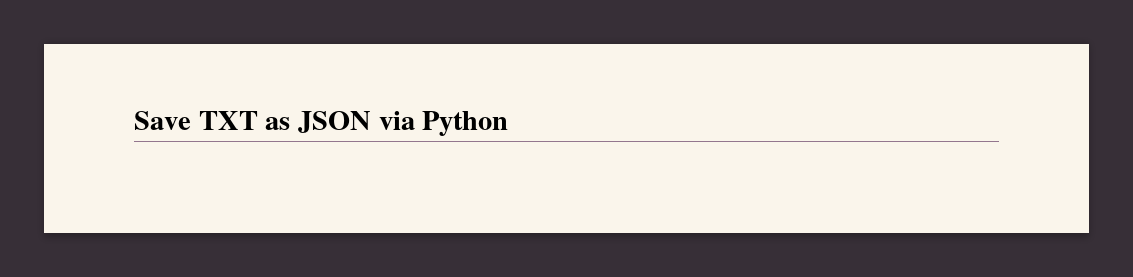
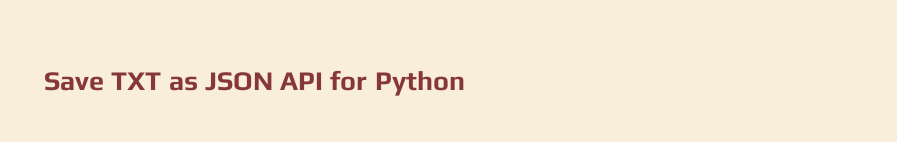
- Save TXT as JSON via Python
+ Save TXT as JSON API for Python

